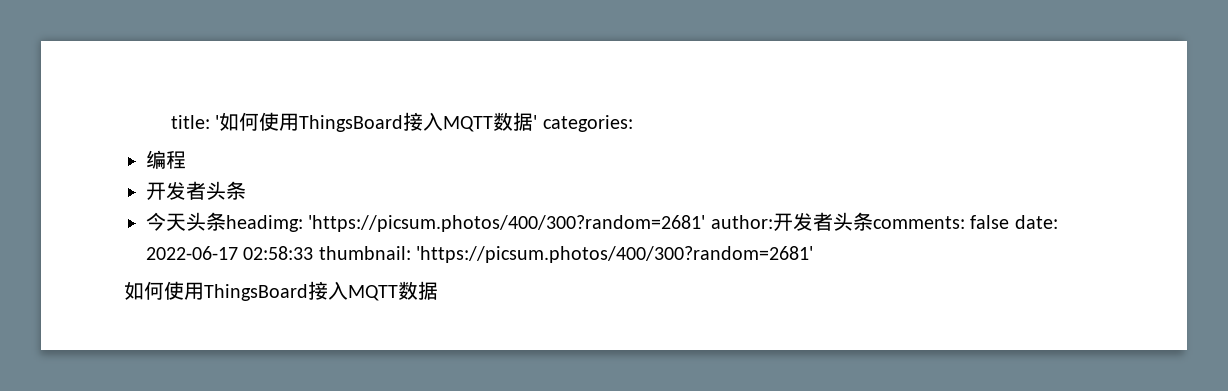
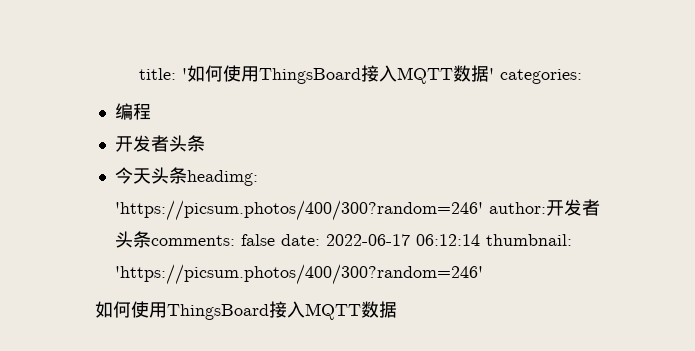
- 今天头条headimg: 'https://picsum.photos/400/300?random=2681' author:开发者头条comments: false date: 2022-06-17 02:58:33 thumbnail: 'https://picsum.photos/400/300?random=2681'
+ 今天头条headimg: 'https://picsum.photos/400/300?random=246' author:开发者头条comments: false date: 2022-06-17 06:12:14 thumbnail: 'https://picsum.photos/400/300?random=246'

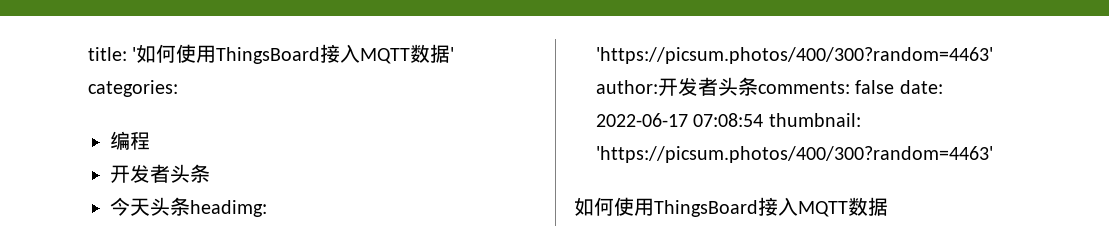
- 今天头条headimg: 'https://picsum.photos/400/300?random=246' author:开发者头条comments: false date: 2022-06-17 06:12:14 thumbnail: 'https://picsum.photos/400/300?random=246'
+ 今天头条headimg: 'https://picsum.photos/400/300?random=4463' author:开发者头条comments: false date: 2022-06-17 07:08:54 thumbnail: 'https://picsum.photos/400/300?random=4463'

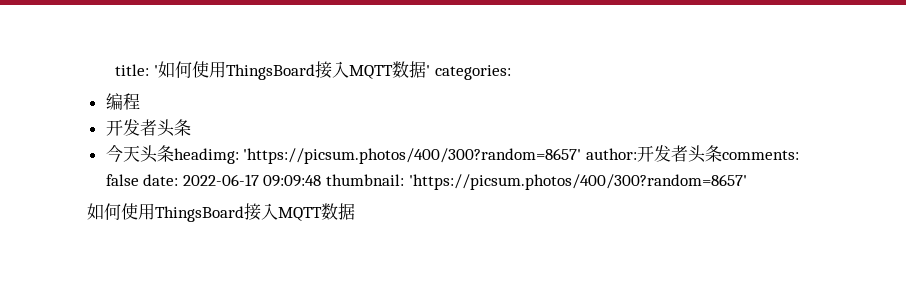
- 今天头条headimg: 'https://picsum.photos/400/300?random=4463' author:开发者头条comments: false date: 2022-06-17 07:08:54 thumbnail: 'https://picsum.photos/400/300?random=4463'
+ 今天头条headimg: 'https://picsum.photos/400/300?random=8657' author:开发者头条comments: false date: 2022-06-17 09:09:48 thumbnail: 'https://picsum.photos/400/300?random=8657'

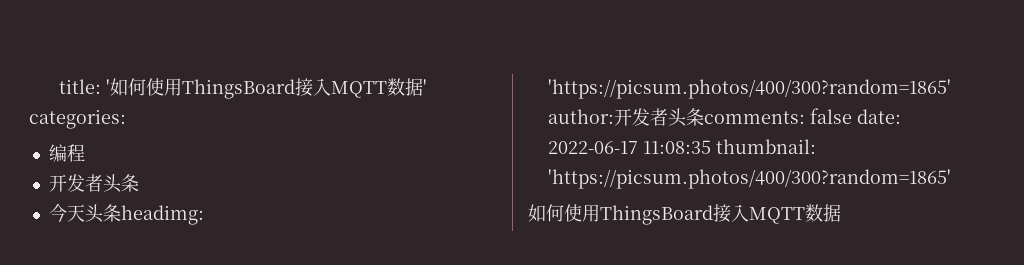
- 今天头条headimg: 'https://picsum.photos/400/300?random=8657' author:开发者头条comments: false date: 2022-06-17 09:09:48 thumbnail: 'https://picsum.photos/400/300?random=8657'
+ 今天头条headimg: 'https://picsum.photos/400/300?random=1865' author:开发者头条comments: false date: 2022-06-17 11:08:35 thumbnail: 'https://picsum.photos/400/300?random=1865'

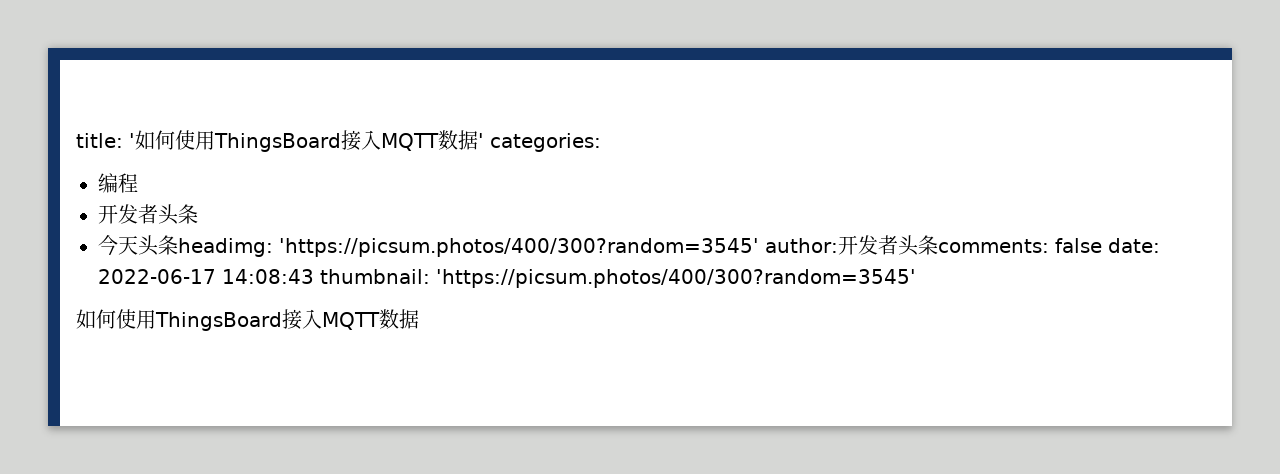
- 今天头条headimg: 'https://picsum.photos/400/300?random=1865' author:开发者头条comments: false date: 2022-06-17 11:08:35 thumbnail: 'https://picsum.photos/400/300?random=1865'
+ 今天头条headimg: 'https://picsum.photos/400/300?random=3545' author:开发者头条comments: false date: 2022-06-17 14:08:43 thumbnail: 'https://picsum.photos/400/300?random=3545'

